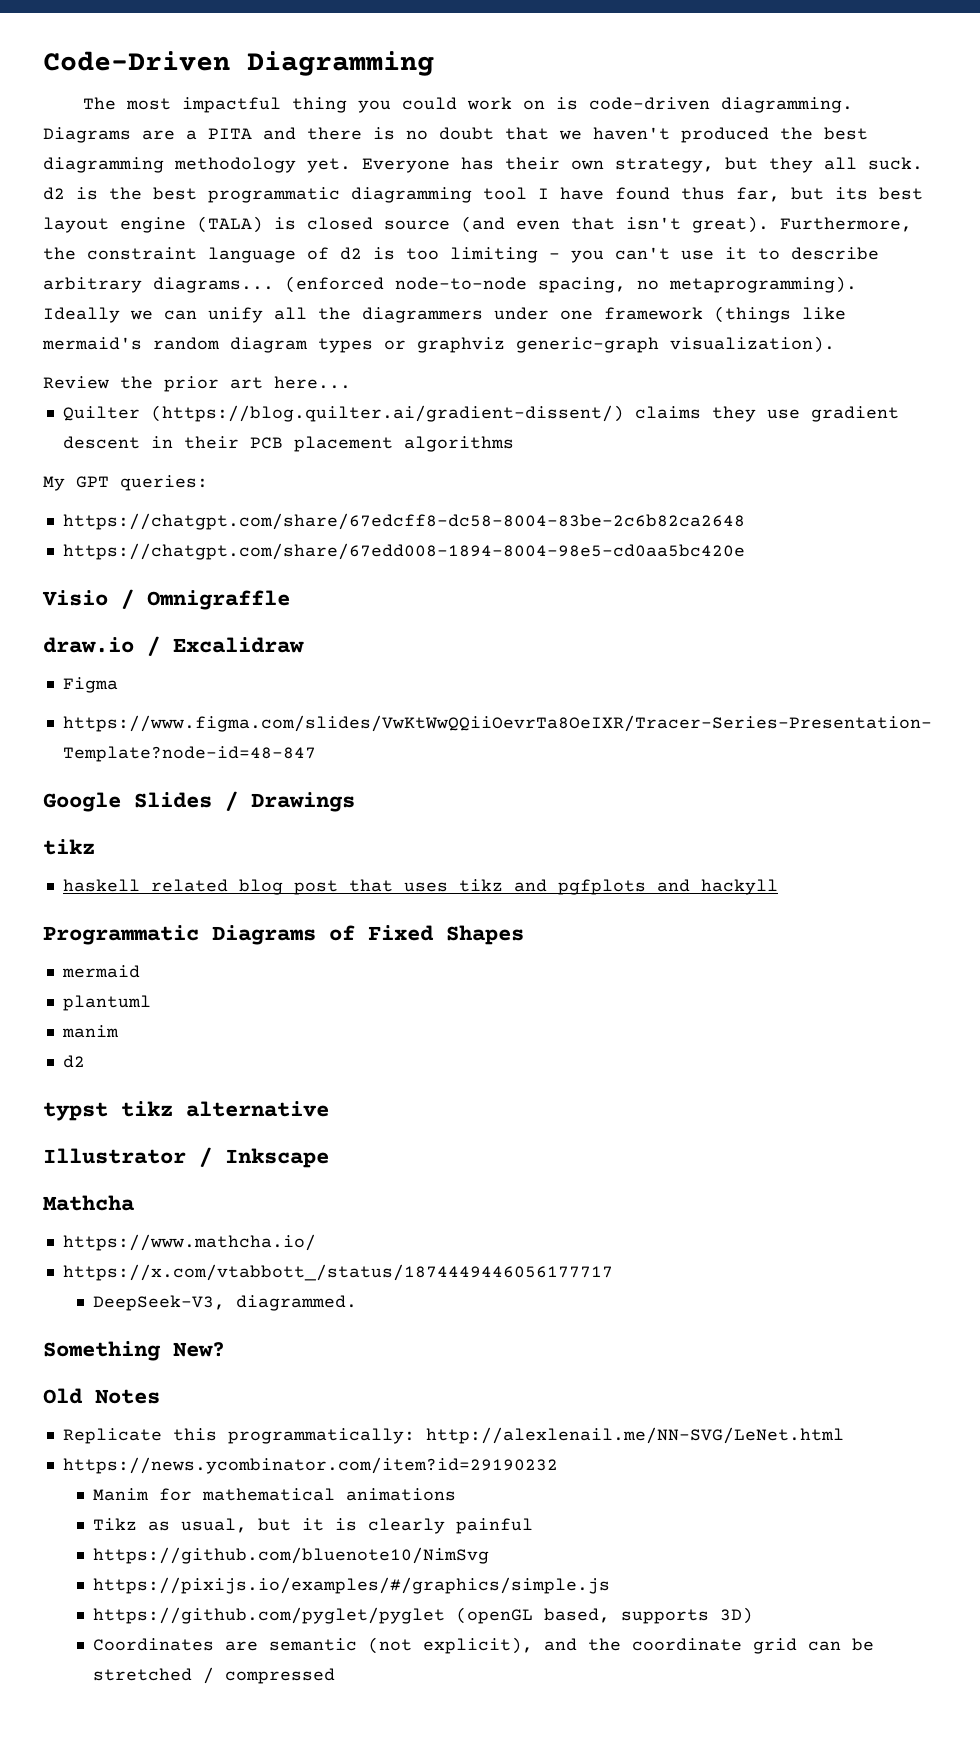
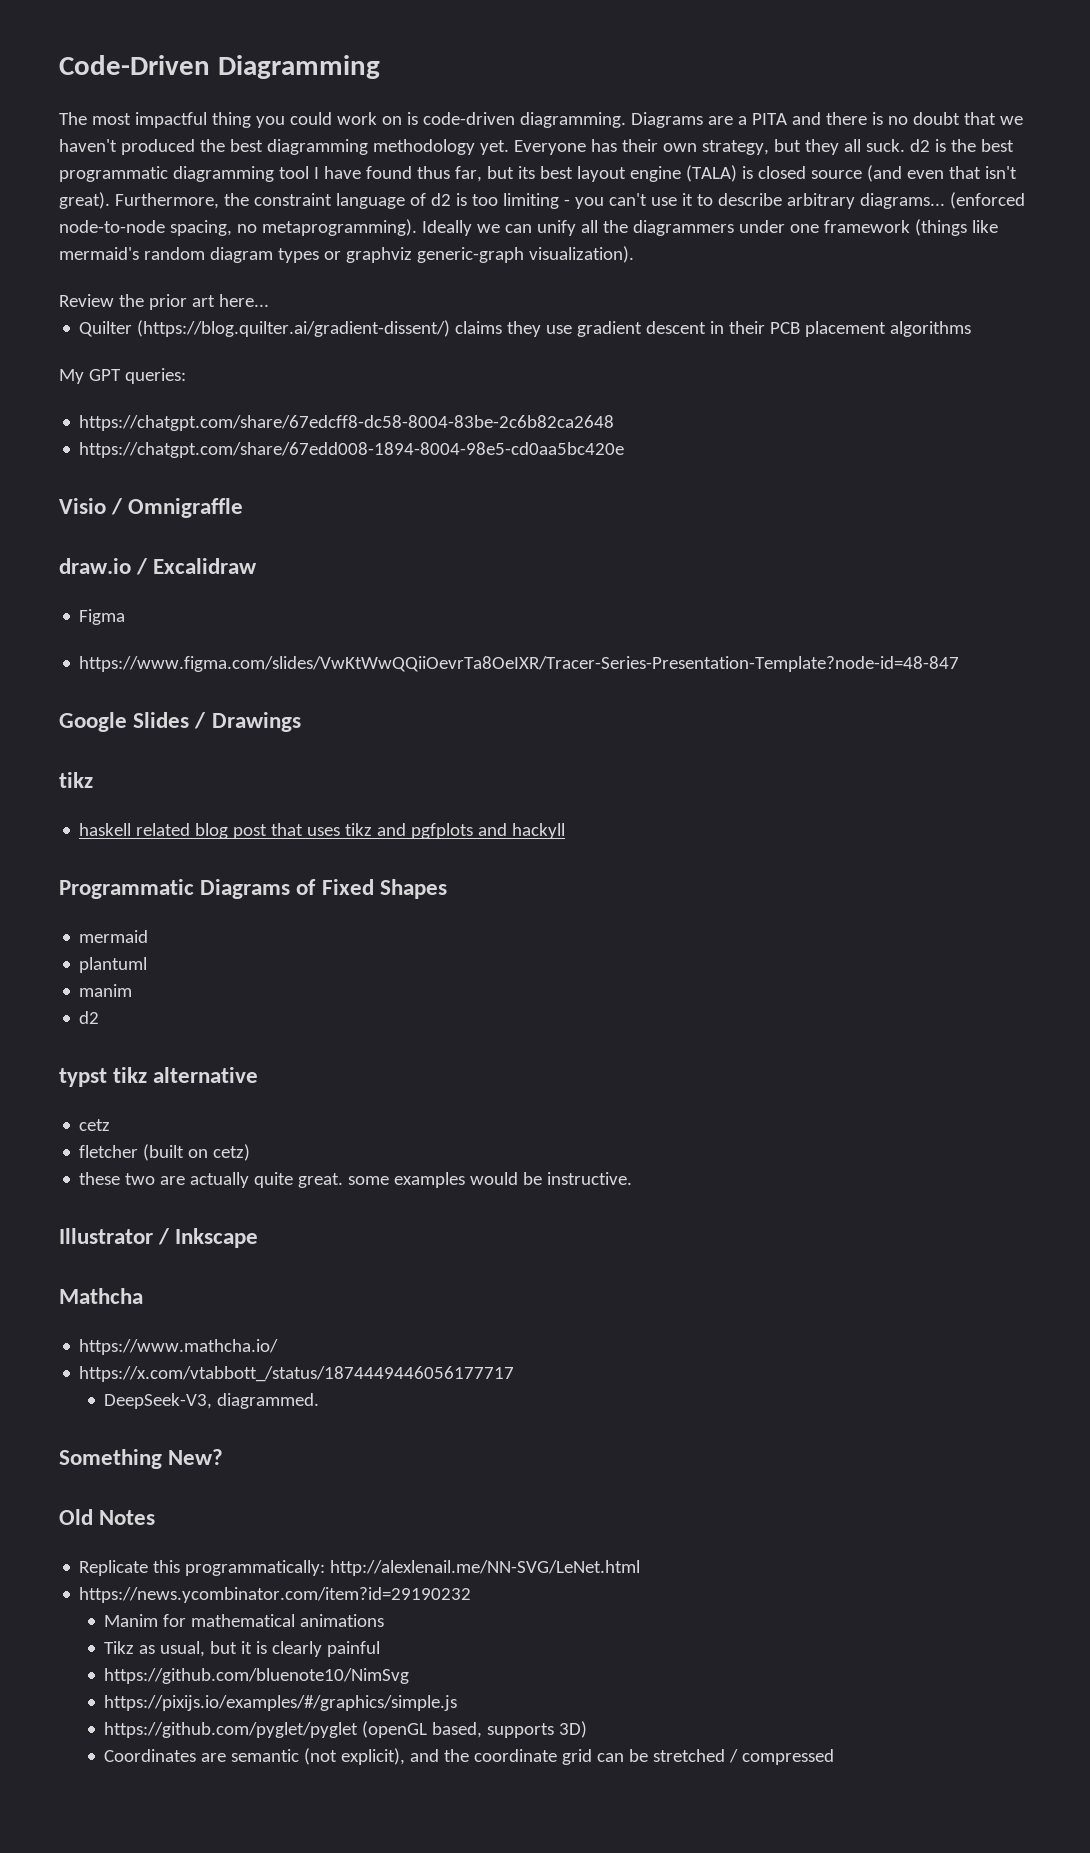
+ cetz
+ fletcher (built on cetz)
+ these two are actually quite great. some examples would be instructive.

